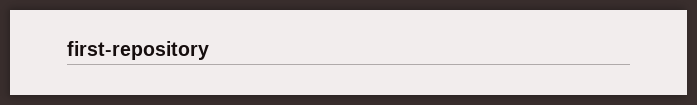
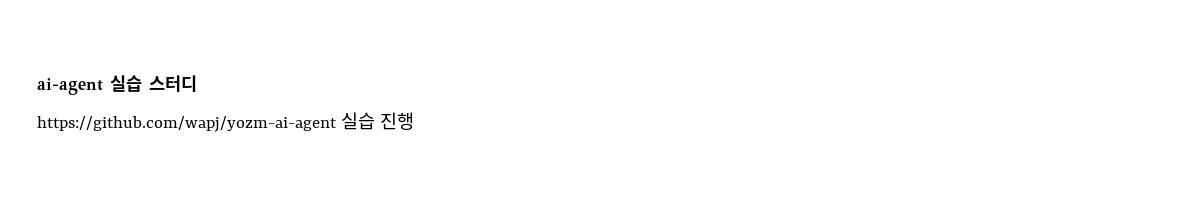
- first-repository
+ ai-agent 실습 스터디
+ https://github.com/wapj/yozm-ai-agent 실습 진행

